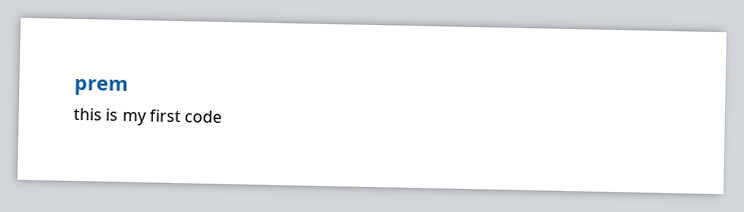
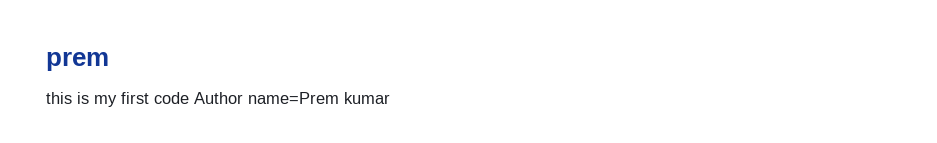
- this is my first code
+ this is my first code Author name=Prem kumar

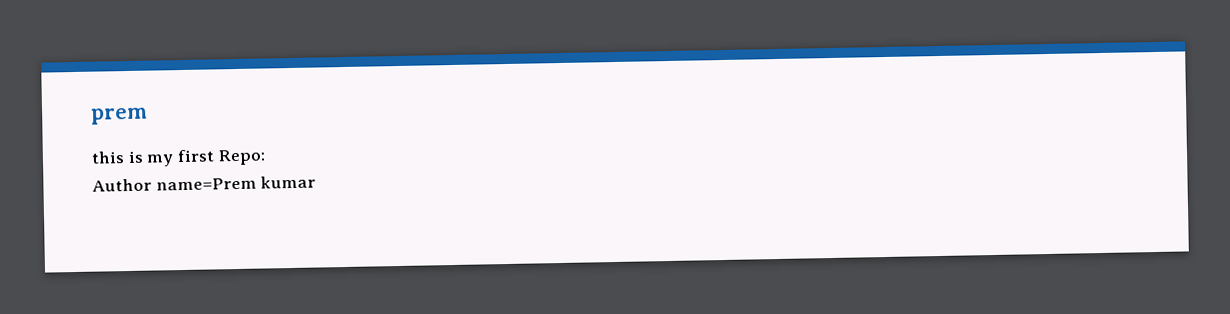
- this is my first code Author name=Prem kumar
+ this is my first Repo:
+ Author name=Prem kumar

